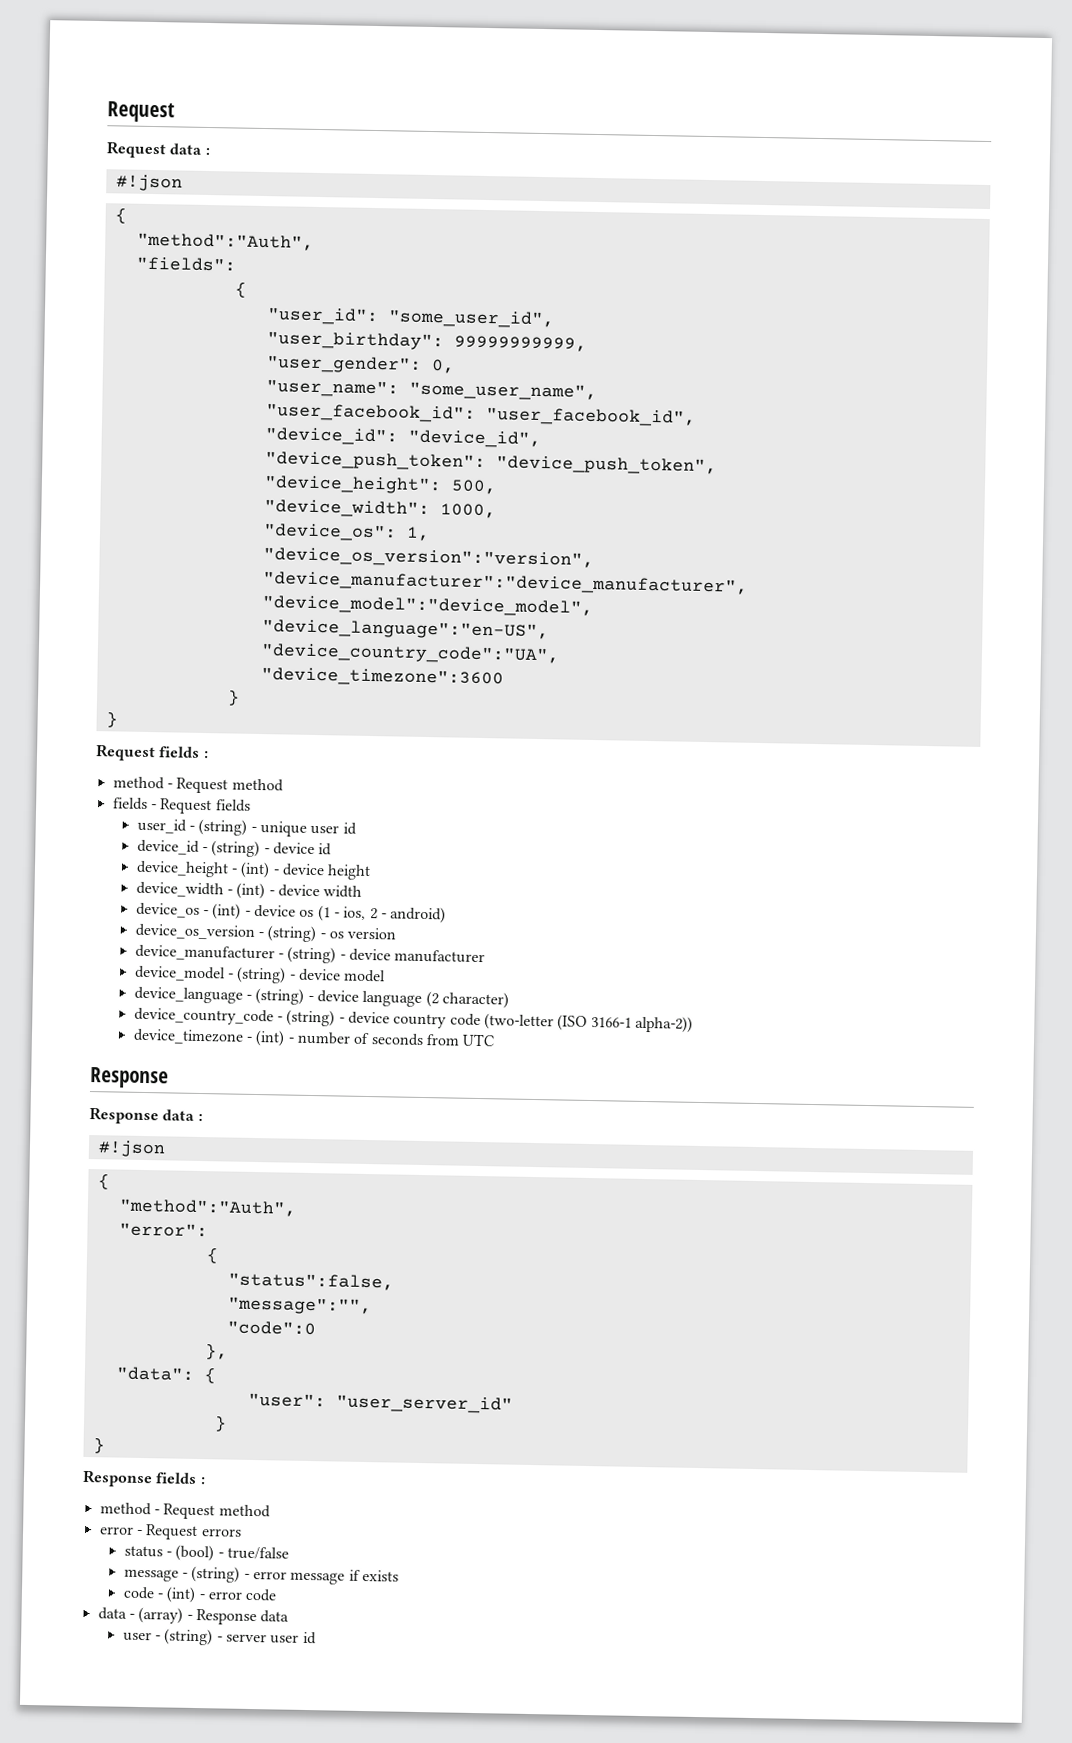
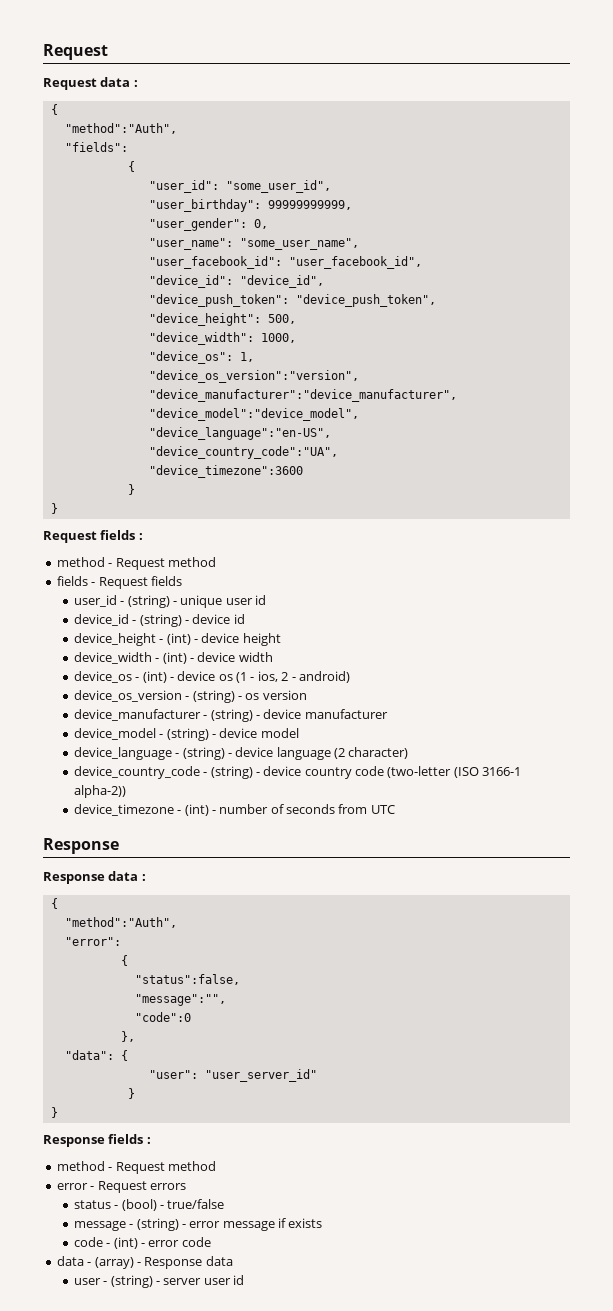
  Request data :
- #!json
  Response data :
- #!json

